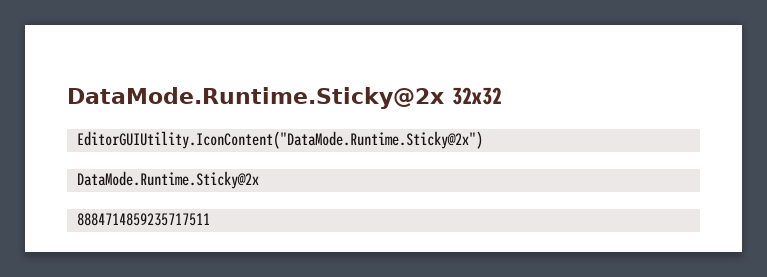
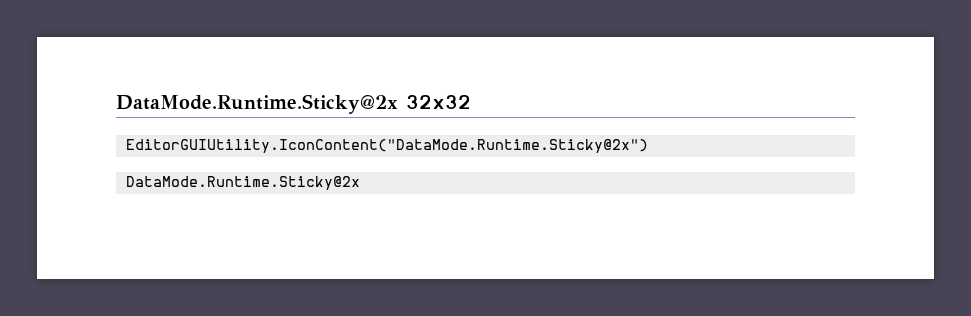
- 8884714859235717511

